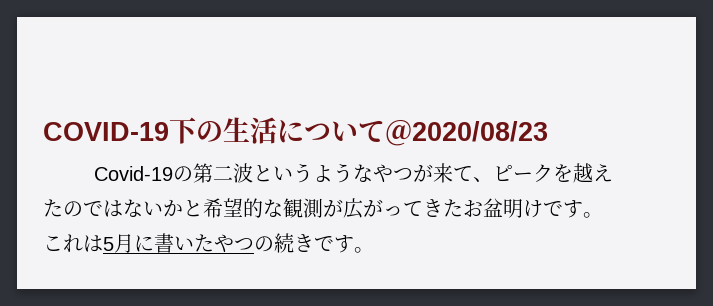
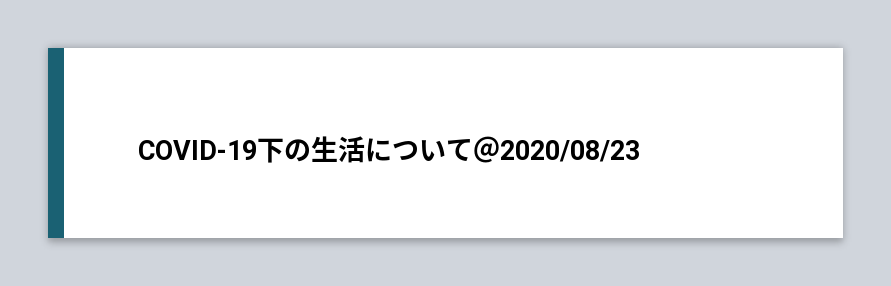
- Covid-19の第二波というようなやつが来て、ピークを越えたのではないかと希望的な観測が広がってきたお盆明けです。これは5月に書いたやつの続きです。

